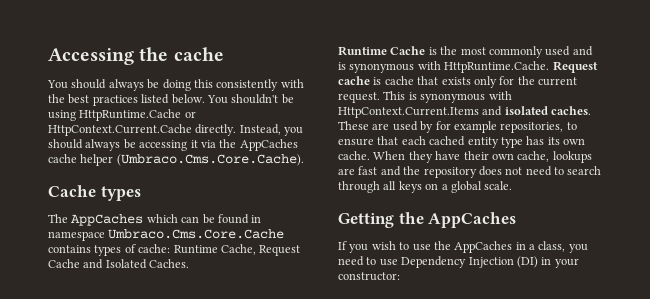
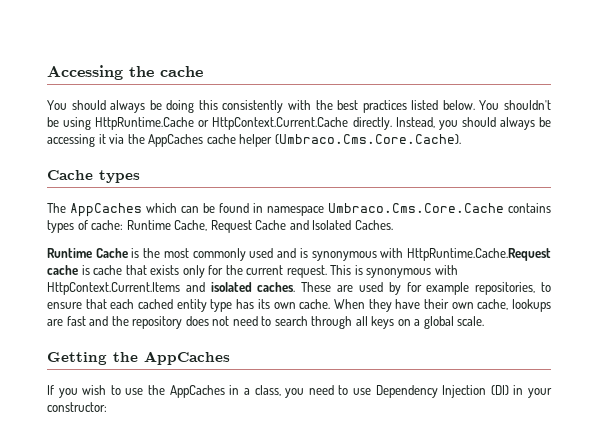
- Runtime Cache is the most commonly used and is synonymous with HttpRuntime.Cache. Request cache is cache that exists only for the current request.
+ Runtime Cache is the most commonly used and is synonymous with HttpRuntime.Cache.Request cache is cache that exists only for the current request.

